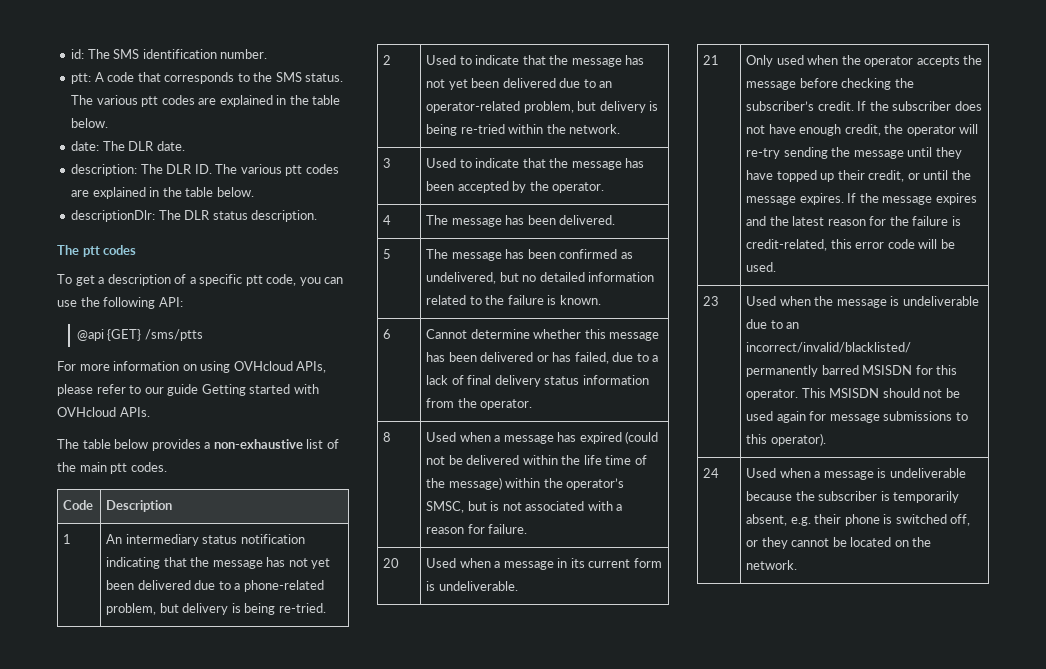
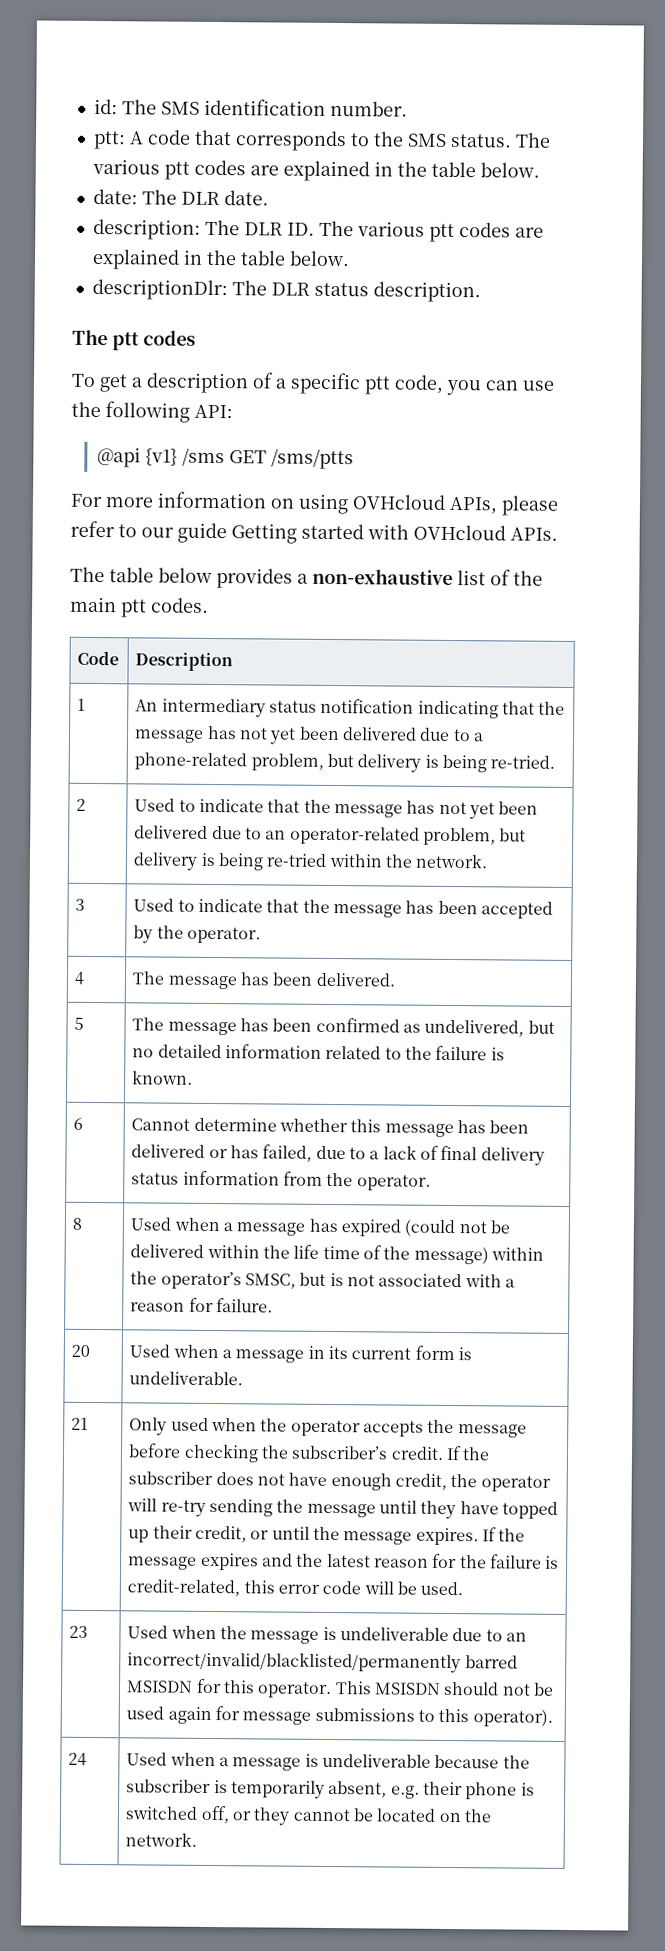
- @api {GET} /sms/ptts
+ @api {v1} /sms GET /sms/ptts

